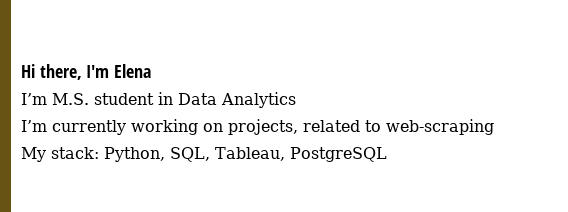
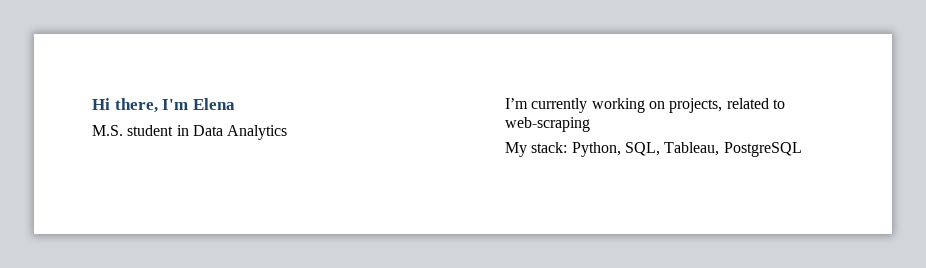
- I’m M.S. student in Data Analytics
+ M.S. student in Data Analytics

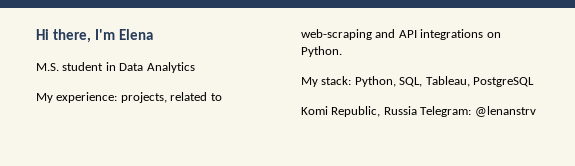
- I’m currently working on projects, related to web-scraping
+ My experience: projects, related to web-scraping and API integrations on Python.
+ Komi Republic, Russia Telegram: @lenanstrv

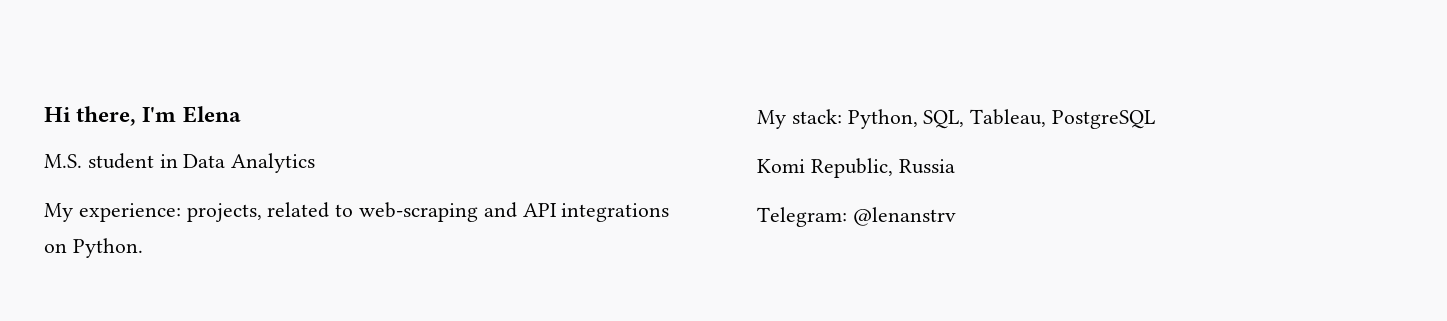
- Komi Republic, Russia Telegram: @lenanstrv
+ Komi Republic, Russia
+ Telegram: @lenanstrv

